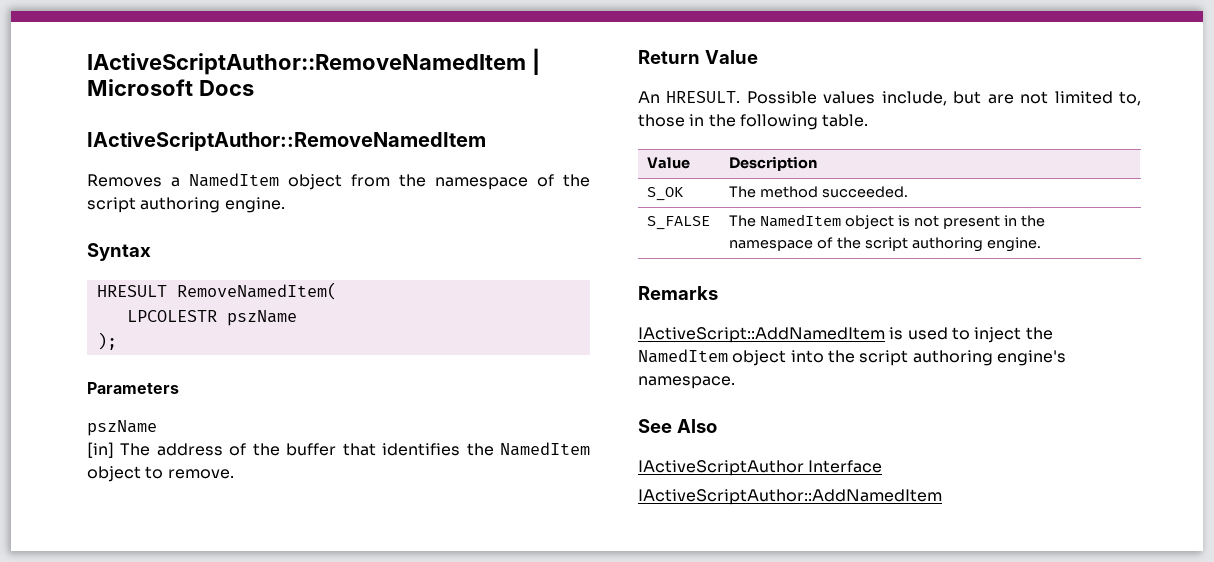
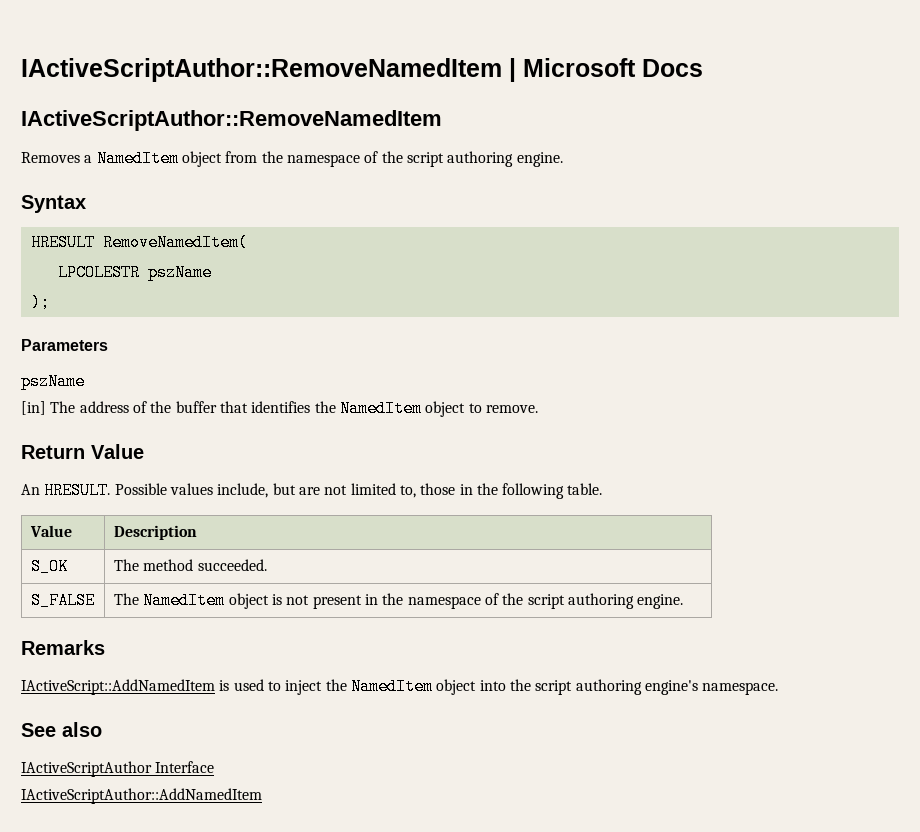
- See Also
+ See also

